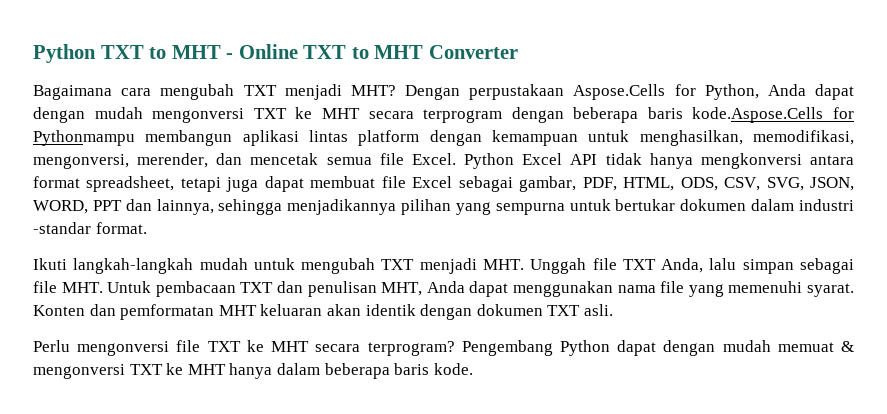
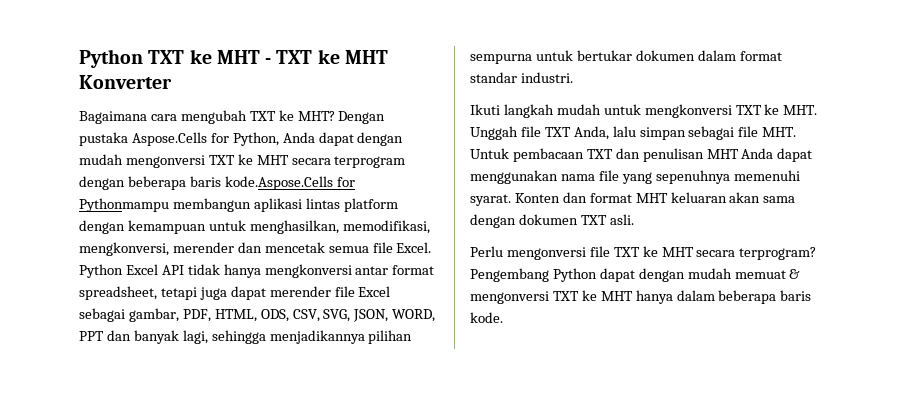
- Python TXT to MHT - Online TXT to MHT Converter
+ Python TXT ke MHT - TXT ke MHT Konverter
- Bagaimana cara mengubah TXT menjadi MHT?
+ Bagaimana cara mengubah TXT ke MHT?
- Dengan perpustakaan Aspose.Cells for Python, Anda dapat dengan mudah mengonversi TXT ke MHT secara terprogram dengan beberapa baris kode.Aspose.Cells for Pythonmampu membangun aplikasi lintas platform dengan kemampuan untuk menghasilkan, memodifikasi, mengonversi, merender, dan mencetak semua file Excel.
+ Dengan pustaka Aspose.Cells for Python, Anda dapat dengan mudah mengonversi TXT ke MHT secara terprogram dengan beberapa baris kode.Aspose.Cells for Pythonmampu membangun aplikasi lintas platform dengan kemampuan untuk menghasilkan, memodifikasi, mengkonversi, merender dan mencetak semua file Excel.
- Python Excel API tidak hanya mengkonversi antara format spreadsheet, tetapi juga dapat membuat file Excel sebagai gambar, PDF, HTML, ODS, CSV, SVG, JSON, WORD, PPT dan lainnya, sehingga menjadikannya pilihan yang sempurna untuk bertukar dokumen dalam industri -standar format.
+ Python Excel API tidak hanya mengkonversi antar format spreadsheet, tetapi juga dapat merender file Excel sebagai gambar, PDF, HTML, ODS, CSV, SVG, JSON, WORD, PPT dan banyak lagi, sehingga menjadikannya pilihan sempurna untuk bertukar dokumen dalam format standar industri.
- Ikuti langkah-langkah mudah untuk mengubah TXT menjadi MHT. Unggah file TXT Anda, lalu simpan sebagai file MHT. Untuk pembacaan TXT dan penulisan MHT, Anda dapat menggunakan nama file yang memenuhi syarat.
+ Ikuti langkah mudah untuk mengkonversi TXT ke MHT. Unggah file TXT Anda, lalu simpan sebagai file MHT. Untuk pembacaan TXT dan penulisan MHT Anda dapat menggunakan nama file yang sepenuhnya memenuhi syarat.
- Konten dan pemformatan MHT keluaran akan identik dengan dokumen TXT asli.
+ Konten dan format MHT keluaran akan sama dengan dokumen TXT asli.

